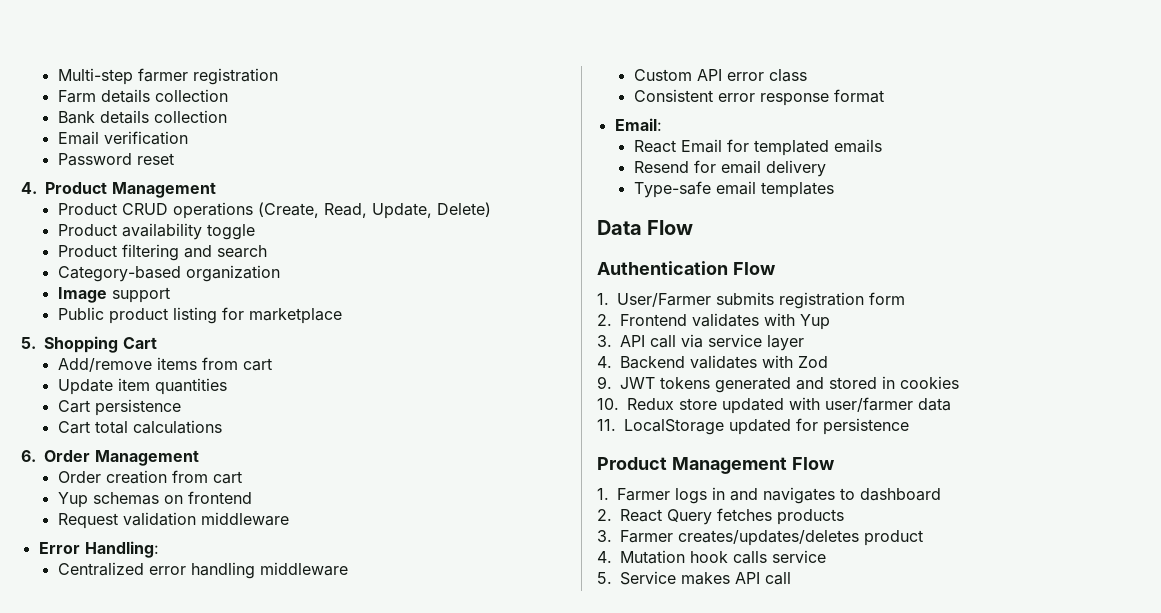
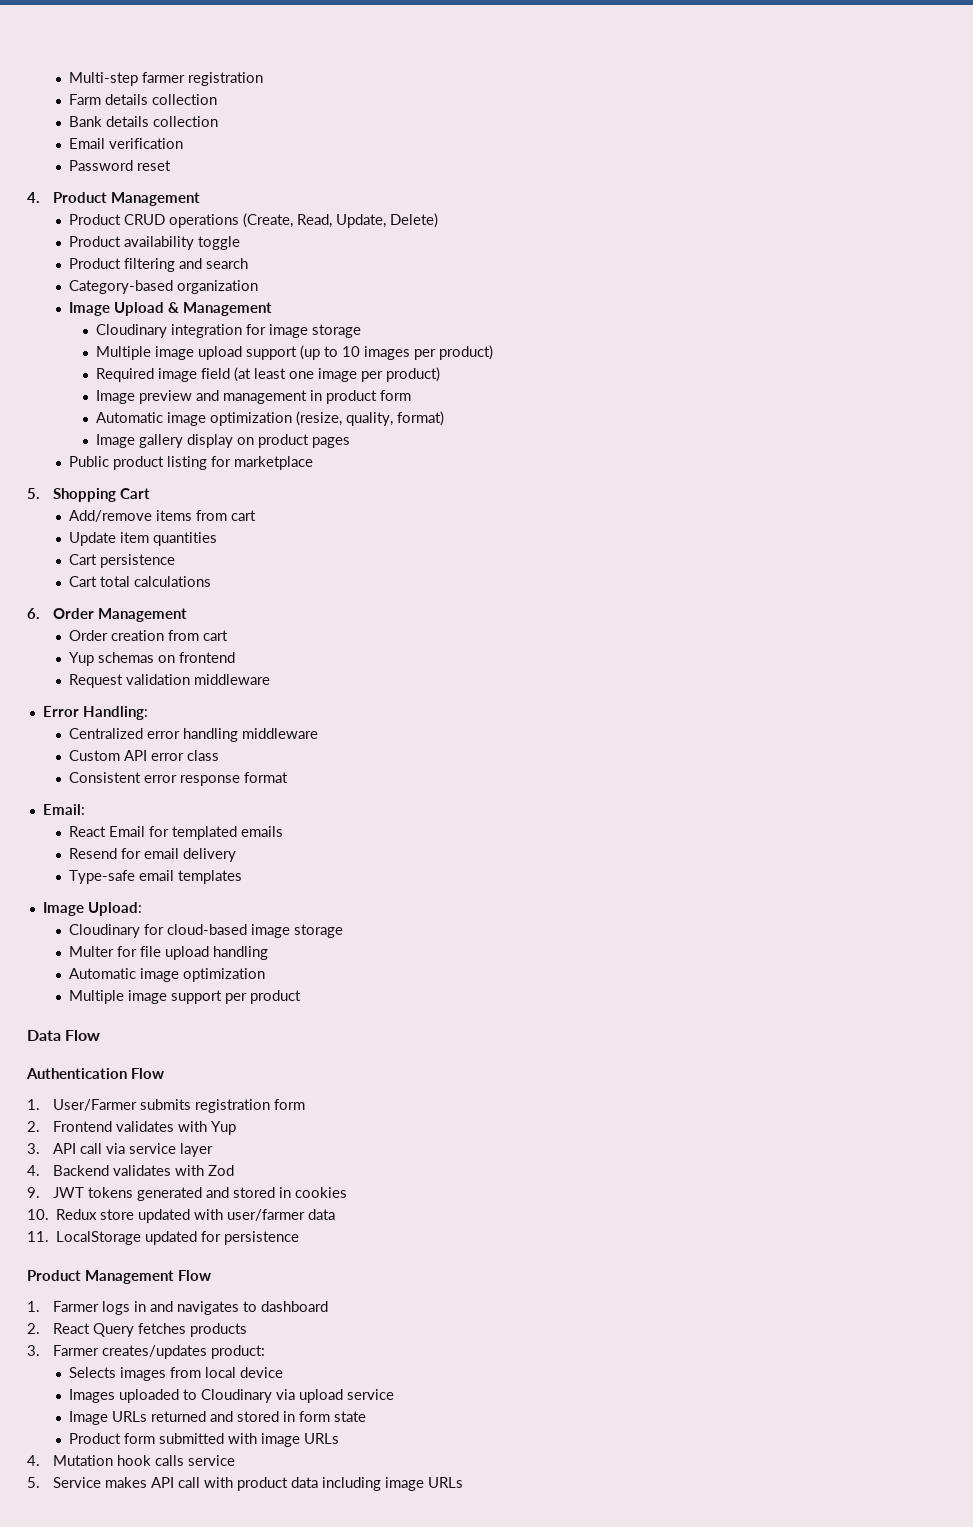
- Image support
+ Image Upload & Management
+ Cloudinary integration for image storage
+ Multiple image upload support (up to 10 images per product)
+ Required image field (at least one image per product)
+ Image preview and management in product form
+ Automatic image optimization (resize, quality, format)
+ Image gallery display on product pages
+ Image Upload:
+ Cloudinary for cloud-based image storage
+ Multer for file upload handling
+ Automatic image optimization
+ Multiple image support per product
- 3. Farmer creates/updates/deletes product
+ 3. Farmer creates/updates product:
+ Selects images from local device
+ Images uploaded to Cloudinary via upload service
+ Image URLs returned and stored in form state
+ Product form submitted with image URLs
- 5. Service makes API call
+ 5. Service makes API call with product data including image URLs

